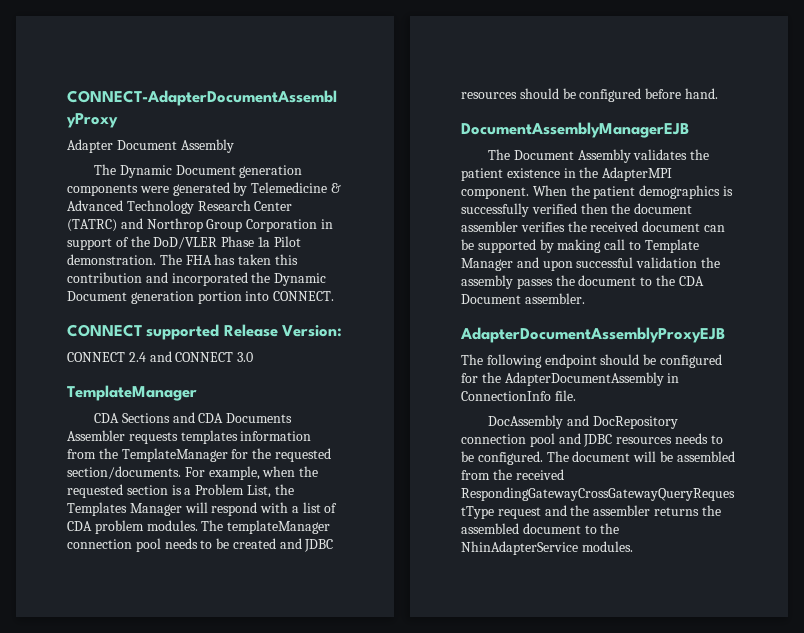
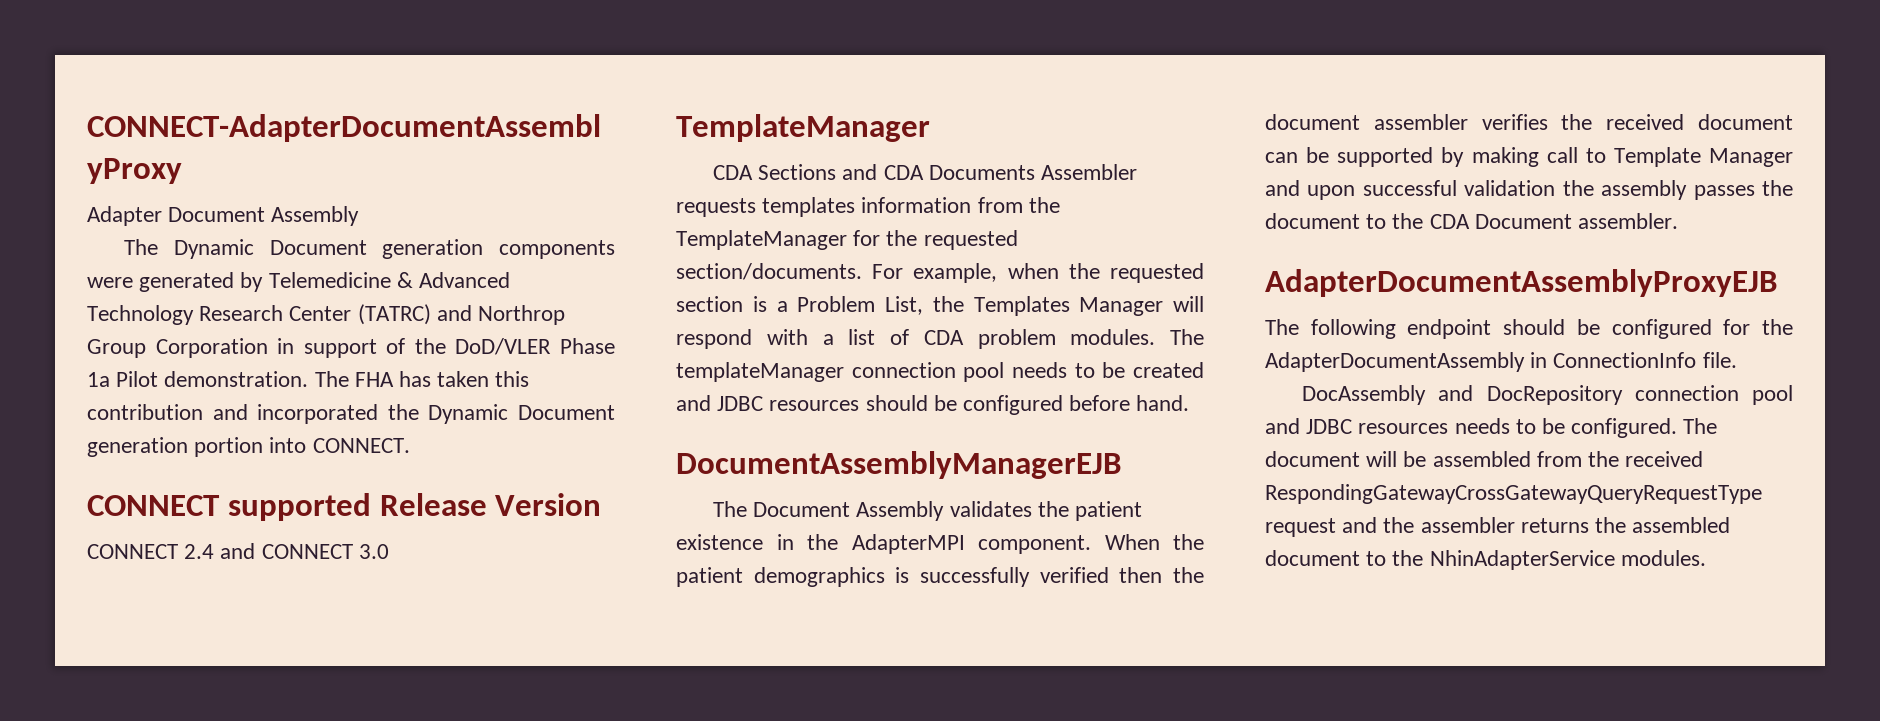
- CONNECT supported Release Version:
+ CONNECT supported Release Version

